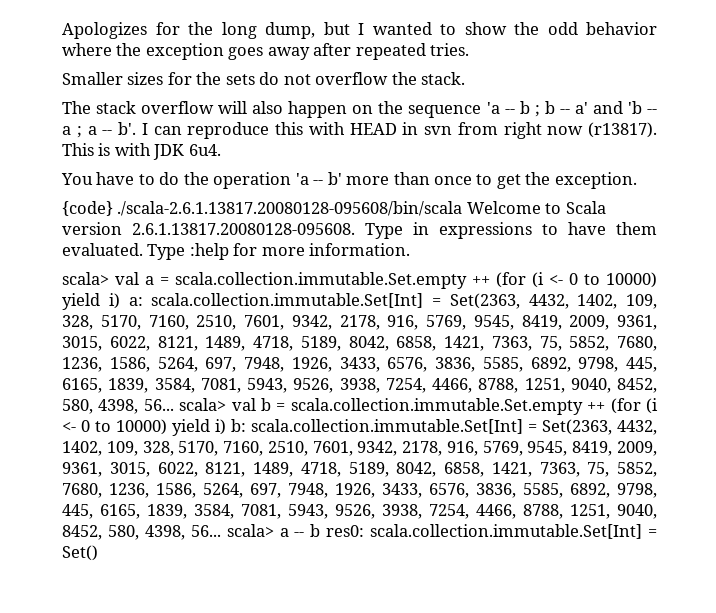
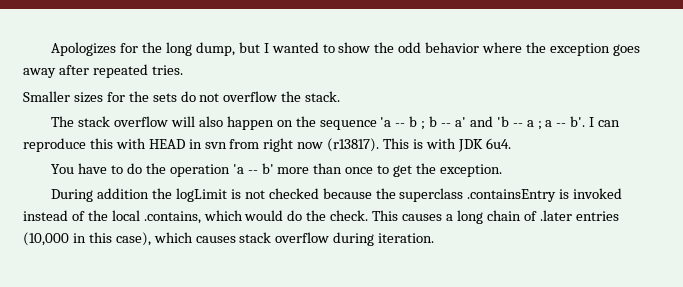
- {code} ./scala-2.6.1.13817.20080128-095608/bin/scala Welcome to Scala version 2.6.1.13817.20080128-095608. Type in expressions to have them evaluated. Type :help for more information.
- scala> val a = scala.collection.immutable.Set.empty ++ (for (i <- 0 to 10000) yield i) a: scala.collection.immutable.Set[Int] = Set(2363, 4432, 1402, 109, 328, 5170, 7160, 2510, 7601, 9342, 2178, 916, 5769, 9545, 8419, 2009, 9361, 3015, 6022, 8121, 1489, 4718, 5189, 8042, 6858, 1421, 7363, 75, 5852, 7680, 1236, 1586, 5264, 697, 7948, 1926, 3433, 6576, 3836, 5585, 6892, 9798, 445, 6165, 1839, 3584, 7081, 5943, 9526, 3938, 7254, 4466, 8788, 1251, 9040, 8452, 580, 4398, 56... scala> val b = scala.collection.immutable.Set.empty ++ (for (i <- 0 to 10000) yield i) b: scala.collection.immutable.Set[Int] = Set(2363, 4432, 1402, 109, 328, 5170, 7160, 2510, 7601, 9342, 2178, 916, 5769, 9545, 8419, 2009, 9361, 3015, 6022, 8121, 1489, 4718, 5189, 8042, 6858, 1421, 7363, 75, 5852, 7680, 1236, 1586, 5264, 697, 7948, 1926, 3433, 6576, 3836, 5585, 6892, 9798, 445, 6165, 1839, 3584, 7081, 5943, 9526, 3938, 7254, 4466, 8788, 1251, 9040, 8452, 580, 4398, 56... scala> a -- b res0: scala.collection.immutable.Set[Int] = Set()
+ During addition the logLimit is not checked because the superclass .containsEntry is invoked instead of the local .contains, which would do the check. This causes a long chain of .later entries (10,000 in this case), which causes stack overflow during iteration.

